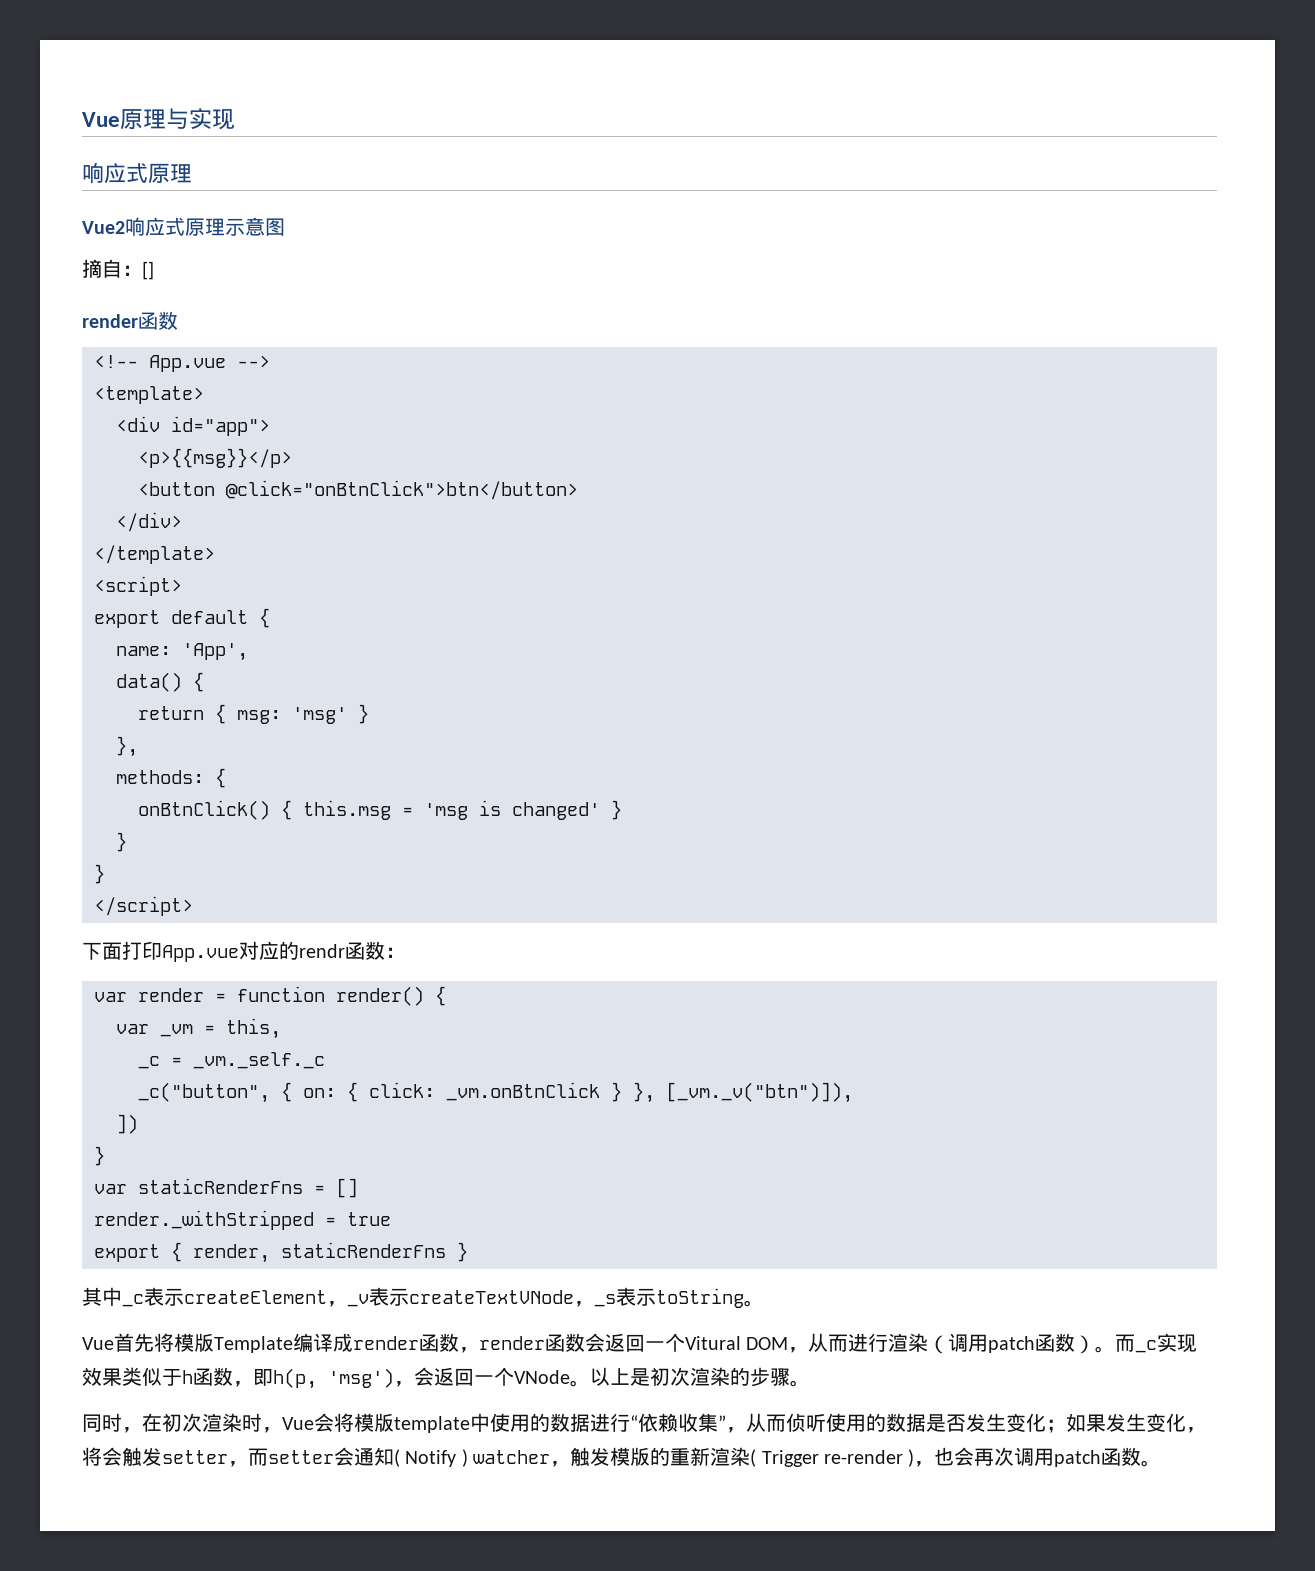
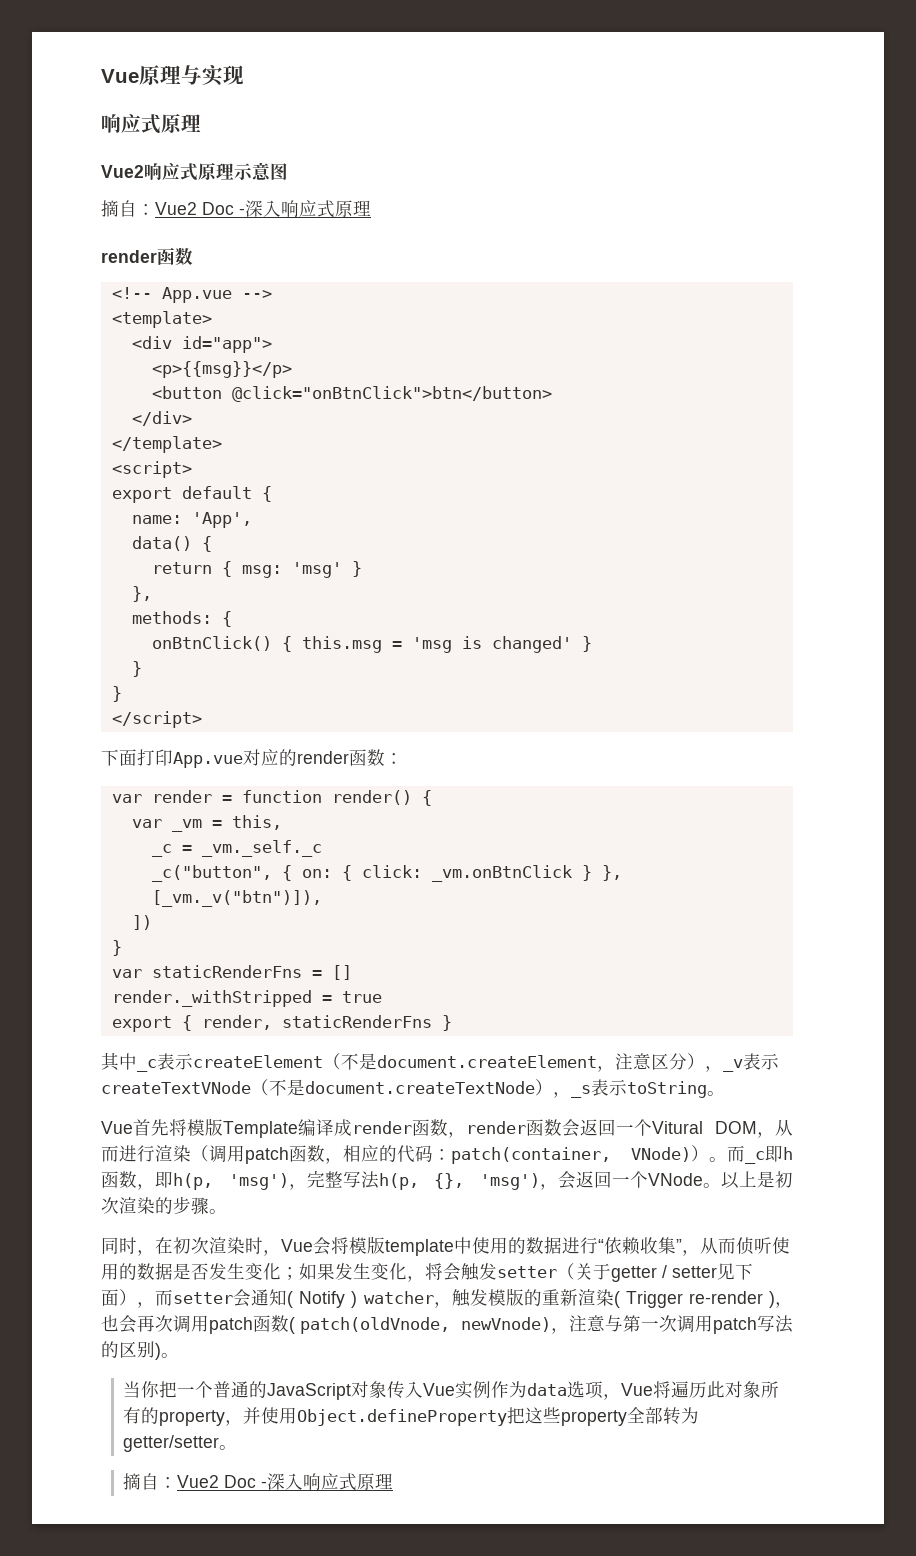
  Vue2响应式原理示意图
- 摘自：[]
+ 摘自：Vue2 Doc -深入响应式原理
- 下面打印App.vue对应的rendr函数：
+ 下面打印App.vue对应的render函数：
- 其中_c表示createElement，_v表示createTextVNode，_s表示toString。
+ 其中_c表示createElement（不是document.createElement，注意区分），_v表示createTextVNode（不是document.createTextNode），_s表示toString。
- Vue首先将模版Template编译成render函数，render函数会返回一个Vitural DOM，从而进行渲染（调用patch函数）。而_c实现效果类似于h函数，即h(p, 'msg')，会返回一个VNode。
+ Vue首先将模版Template编译成render函数，render函数会返回一个Vitural DOM，从而进行渲染（调用patch函数，相应的代码：patch(container, VNode)）。而_c即h函数，即h(p, 'msg')，完整写法h(p, {}, 'msg')，会返回一个VNode。
- 同时，在初次渲染时，Vue会将模版template中使用的数据进行“依赖收集”，从而侦听使用的数据是否发生变化；如果发生变化，将会触发setter，而setter会通知( Notify ) watcher，触发模版的重新渲染( Trigger re-render )，也会再次调用patch函数。
+ 同时，在初次渲染时，Vue会将模版template中使用的数据进行“依赖收集”，从而侦听使用的数据是否发生变化；如果发生变化，将会触发setter（关于getter / setter见下面），而setter会通知( Notify ) watcher，触发模版的重新渲染( Trigger re-render )，也会再次调用patch函数( patch(oldVnode, newVnode)，注意与第一次调用patch写法的区别)。
+ 当你把一个普通的JavaScript对象传入Vue实例作为data选项，Vue将遍历此对象所有的property，并使用Object.defineProperty把这些property全部转为getter/setter。
+ 摘自：Vue2 Doc -深入响应式原理

